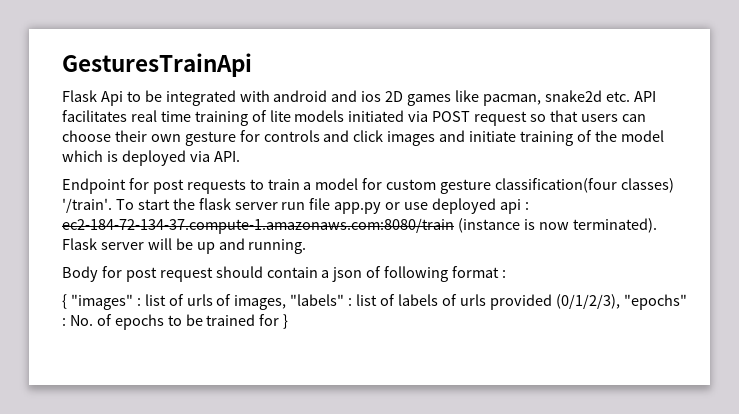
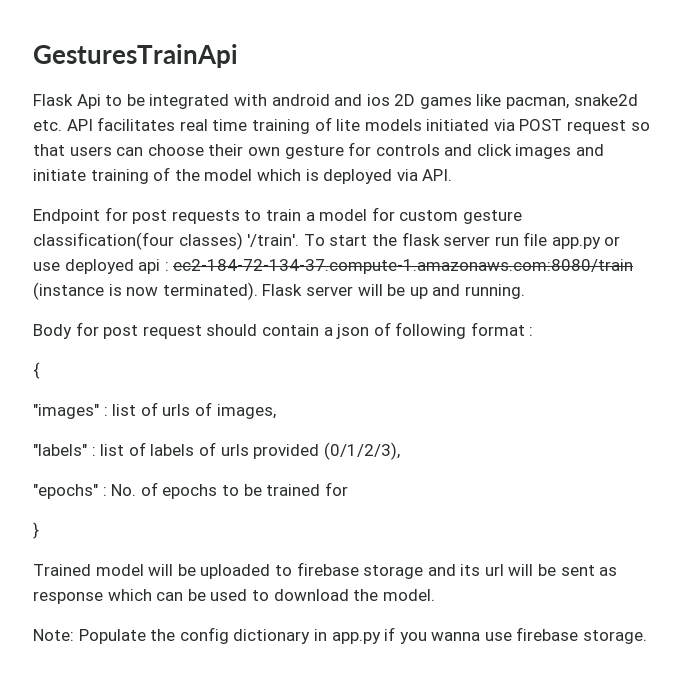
- { "images" : list of urls of images, "labels" : list of labels of urls provided (0/1/2/3), "epochs" : No. of epochs to be trained for }
+ {
+ "images" : list of urls of images,
+ "labels" : list of labels of urls provided (0/1/2/3),
+ "epochs" : No. of epochs to be trained for
+ }
+ Trained model will be uploaded to firebase storage and its url will be sent as response which can be used to download the model.
+ Note: Populate the config dictionary in app.py if you wanna use firebase storage.

